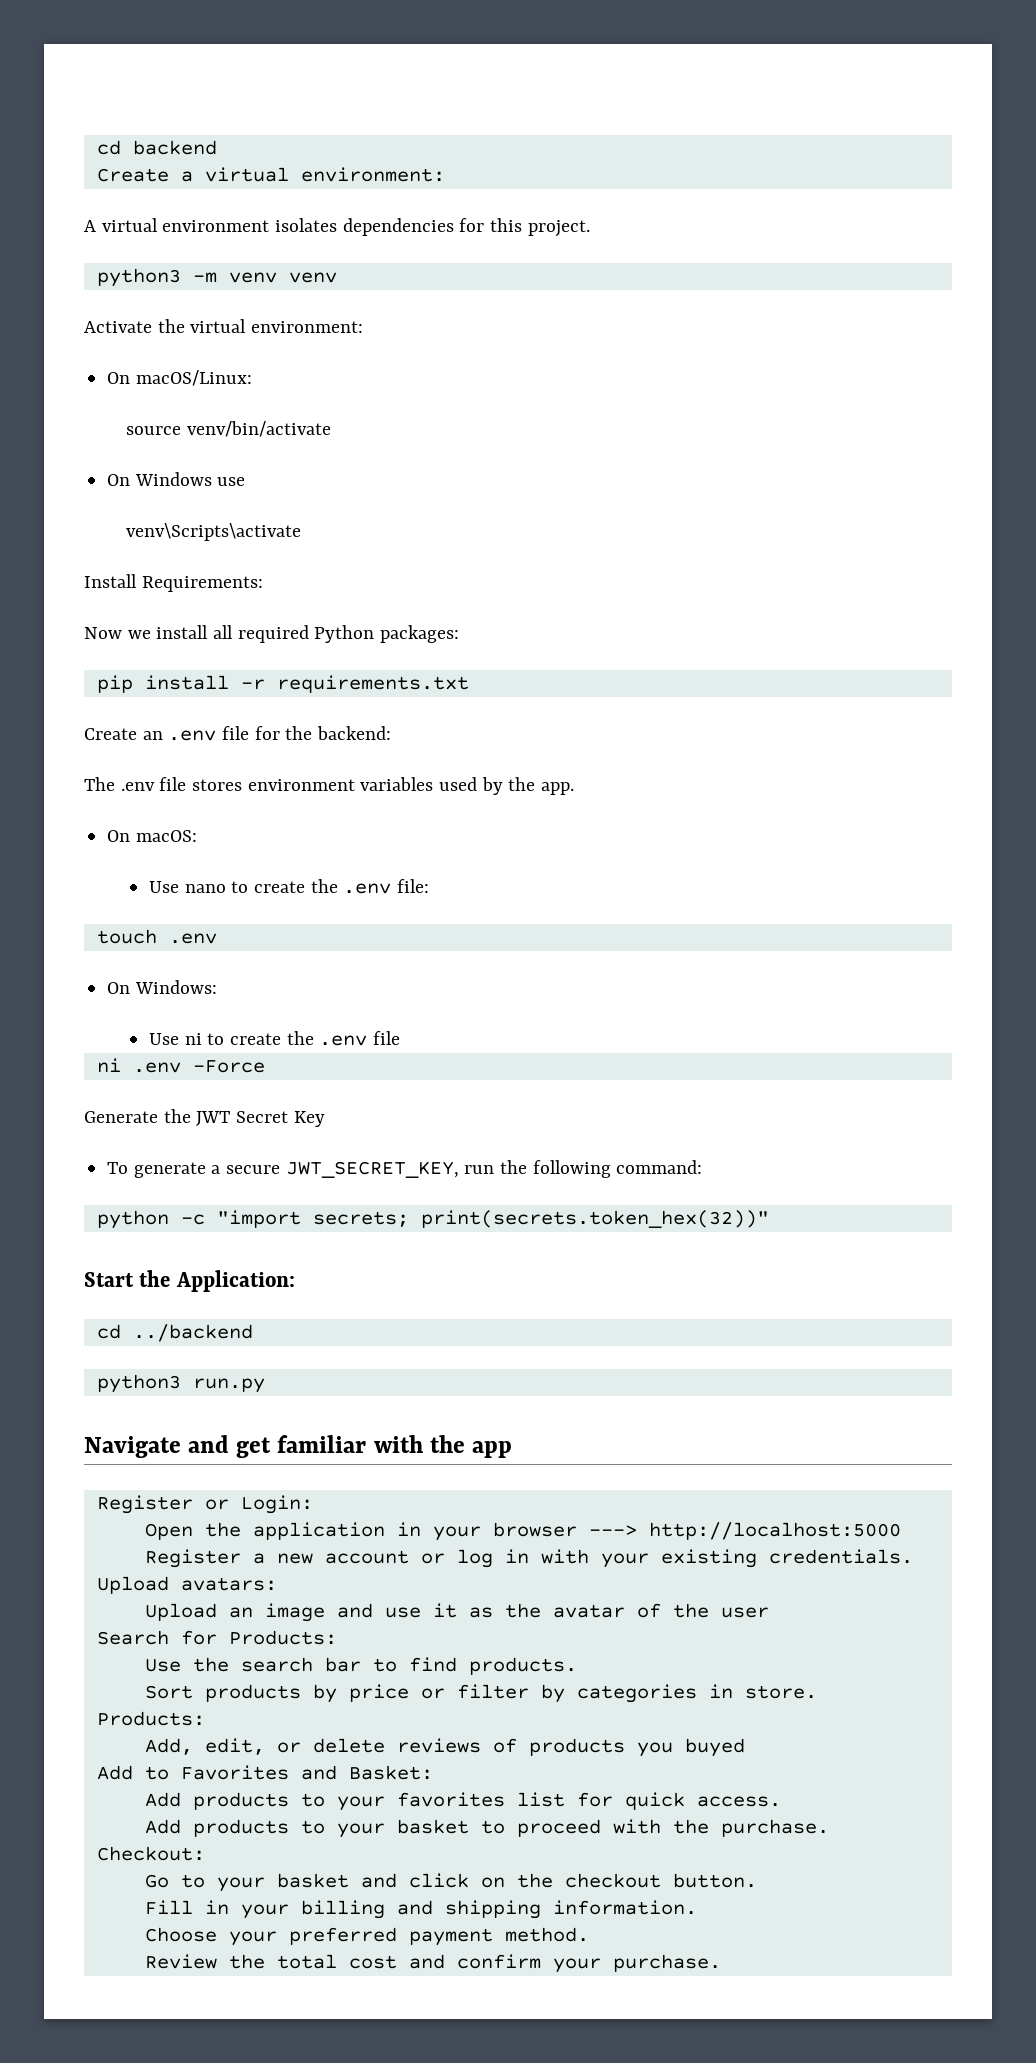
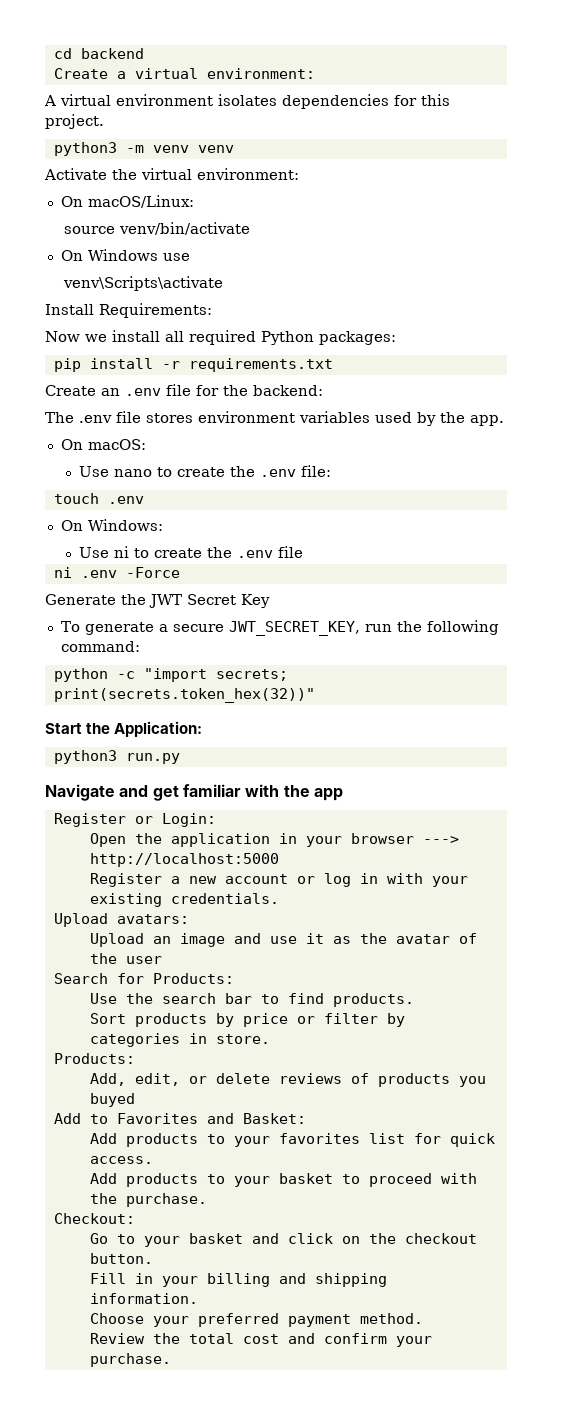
- cd ../backend

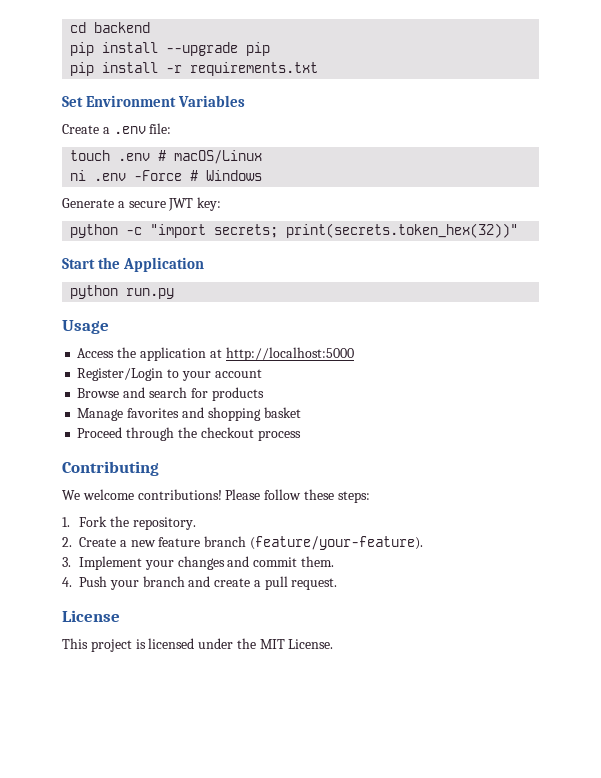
- Create a virtual environment:
- A virtual environment isolates dependencies for this project.
- python3 -m venv venv
- Activate the virtual environment:
- On macOS/Linux:
- source venv/bin/activate
- On Windows use
- venv\Scripts\activate
- Install Requirements:
- Now we install all required Python packages:
+ pip install --upgrade pip
  pip install -r requirements.txt
- Create an .env file for the backend:
- The .env file stores environment variables used by the app.
- On macOS:
- Use nano to create the .env file:
- touch .env
- On Windows:
- Use ni to create the .env file
+ Set Environment Variables
+ Create a .env file:
+ touch .env # macOS/Linux
- ni .env -Force
+ ni .env -Force # Windows
- Generate the JWT Secret Key
- To generate a secure JWT_SECRET_KEY, run the following command:
+ Generate a secure JWT key:
- Start the Application:
- python3 run.py
+ Start the Application
+ python run.py
- Navigate and get familiar with the app
- Register or Login:
- Open the application in your browser ---> http://localhost:5000
- Register a new account or log in with your existing credentials.
- Upload avatars:
- Upload an image and use it as the avatar of the user
- Search for Products:
- Use the search bar to find products.
- Sort products by price or filter by categories in store.
- Products:
- Add, edit, or delete reviews of products you buyed
- Add to Favorites and Basket:
- Add products to your favorites list for quick access.
- Add products to your basket to proceed with the purchase.
- Checkout:
- Go to your basket and click on the checkout button.
- Fill in your billing and shipping information.
- Choose your preferred payment method.
- Review the total cost and confirm your purchase.
+ Usage
+ Access the application at http://localhost:5000
+ Register/Login to your account
+ Browse and search for products
+ Manage favorites and shopping basket
+ Proceed through the checkout process
+ Contributing
+ We welcome contributions! Please follow these steps:
+ 1. Fork the repository.
+ 2. Create a new feature branch (feature/your-feature).
+ 3. Implement your changes and commit them.
+ 4. Push your branch and create a pull request.
+ License
+ This project is licensed under the MIT License.

